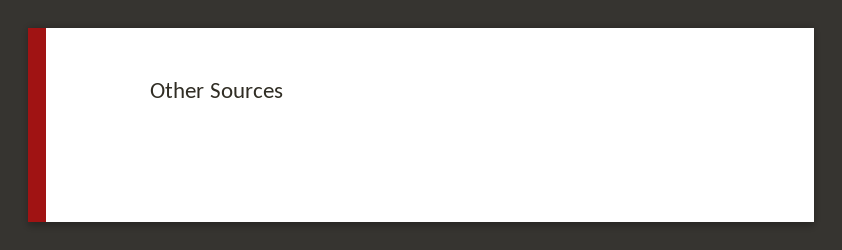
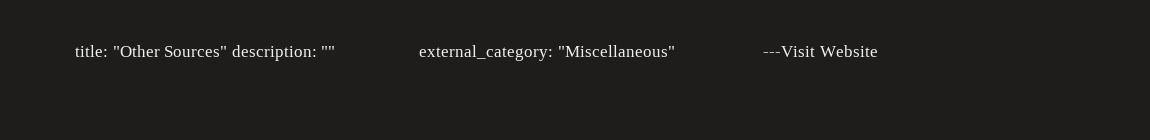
- Other Sources
+ title: "Other Sources" description: "" external_category: "Miscellaneous" ---Visit Website

